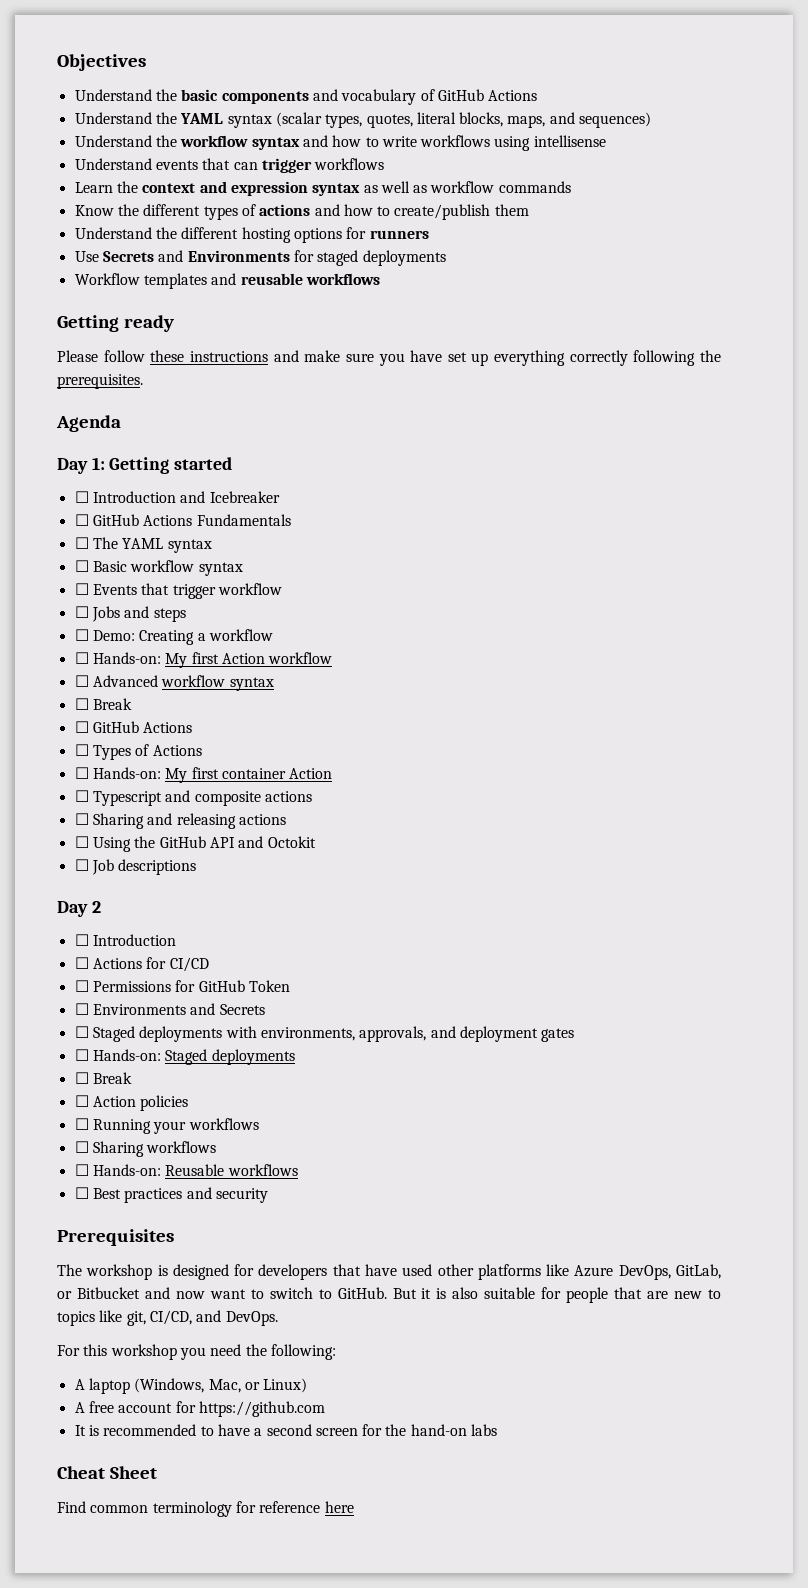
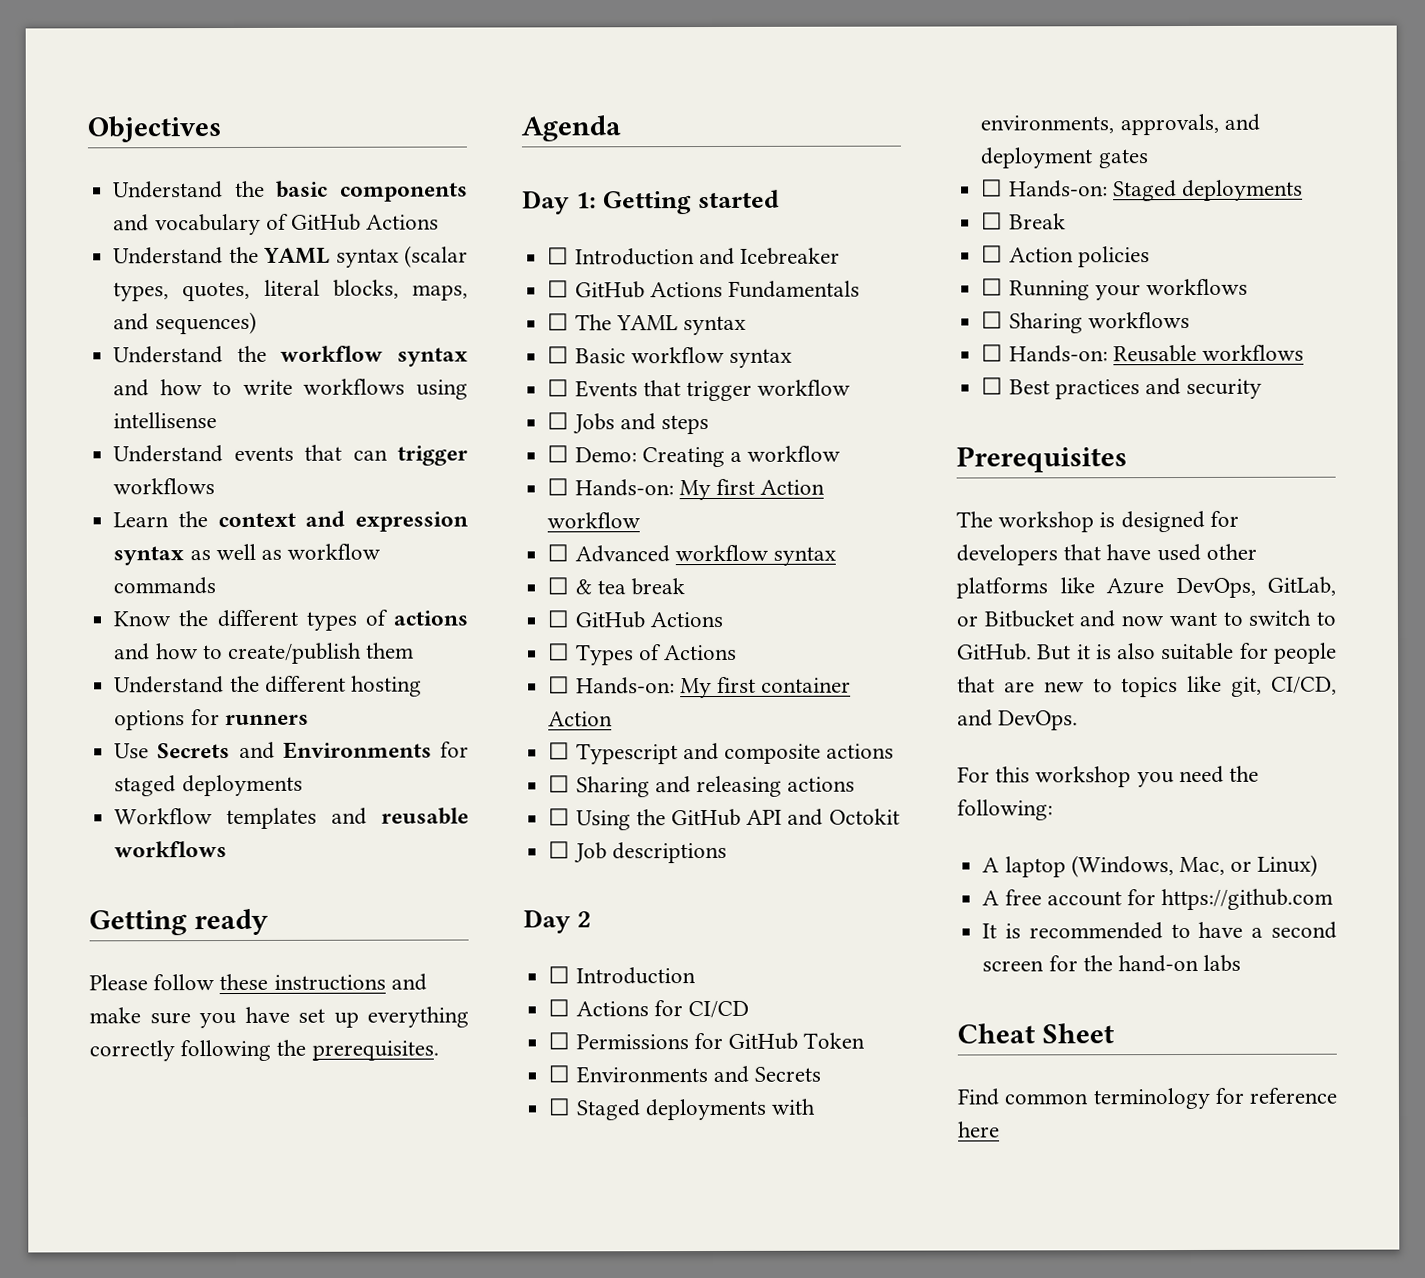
  ☐ Advanced workflow syntax
- ☐ Break
+ ☐ & tea break

